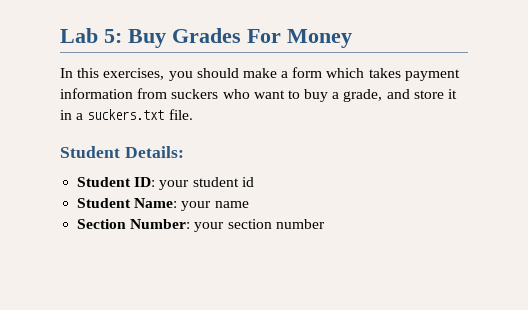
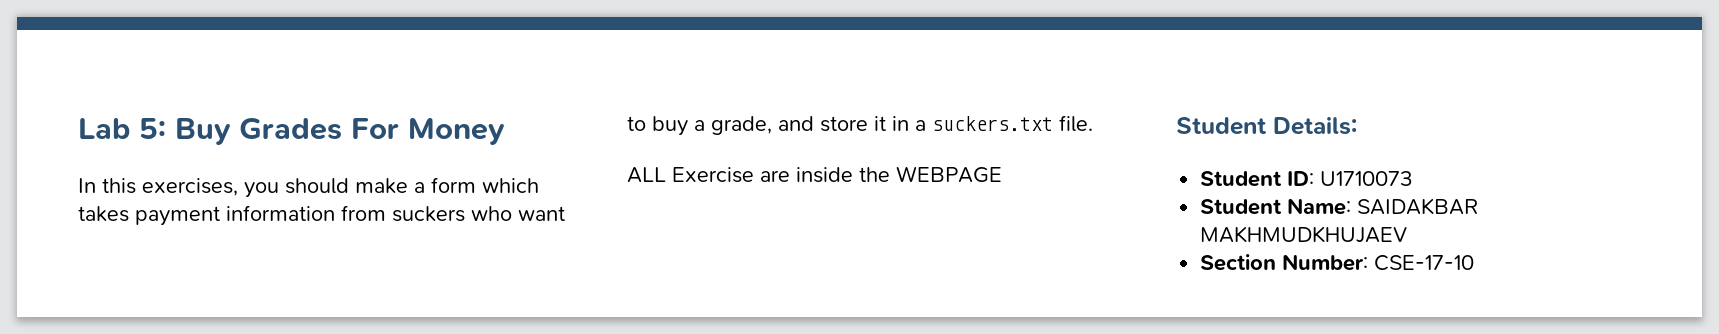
+ ALL Exercise are inside the WEBPAGE
- Student ID: your student id
+ Student ID: U1710073
- Student Name: your name
+ Student Name: SAIDAKBAR MAKHMUDKHUJAEV
- Section Number: your section number
+ Section Number: CSE-17-10

